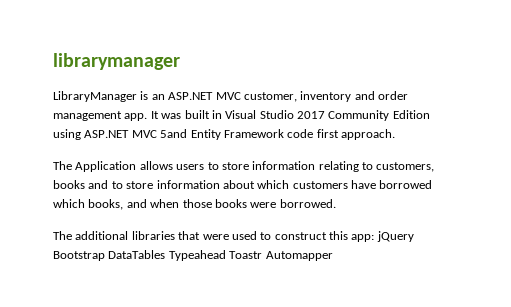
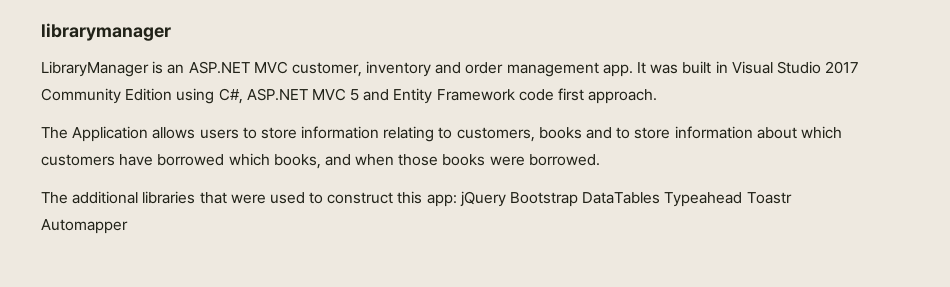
- It was built in Visual Studio 2017 Community Edition using ASP.NET MVC 5and Entity Framework code first approach.
+ It was built in Visual Studio 2017 Community Edition using C#, ASP.NET MVC 5 and Entity Framework code first approach.

